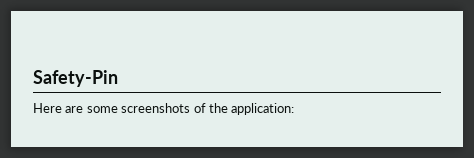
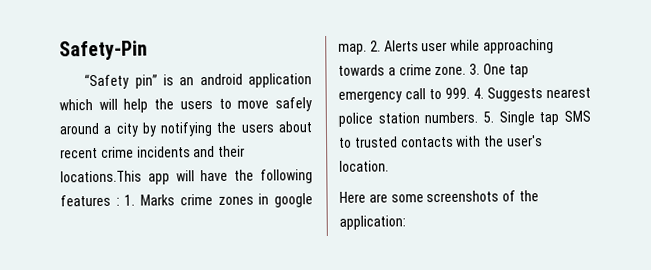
+ “Safety pin” is an android application which will help the users to move safely around a city by notifying the users about recent crime incidents and their locations.This app will have the following features : 1. Marks crime zones in google map. 2. Alerts user while approaching towards a crime zone. 3. One tap emergency call to 999. 4. Suggests nearest police station numbers. 5. Single tap SMS to trusted contacts with the user's location.

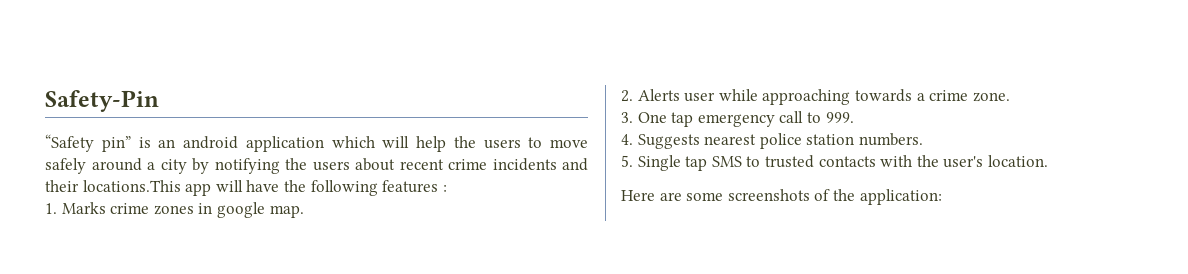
- “Safety pin” is an android application which will help the users to move safely around a city by notifying the users about recent crime incidents and their locations.This app will have the following features : 1. Marks crime zones in google map. 2. Alerts user while approaching towards a crime zone. 3. One tap emergency call to 999. 4. Suggests nearest police station numbers. 5. Single tap SMS to trusted contacts with the user's location.
+ “Safety pin” is an android application which will help the users to move safely around a city by notifying the users about recent crime incidents and their locations.This app will have the following features :
+ 1. Marks crime zones in google map.
+ 2. Alerts user while approaching towards a crime zone.
+ 3. One tap emergency call to 999.
+ 4. Suggests nearest police station numbers.
+ 5. Single tap SMS to trusted contacts with the user's location.

